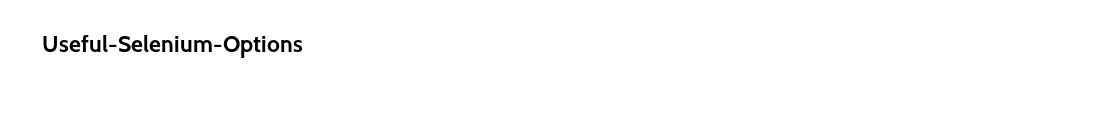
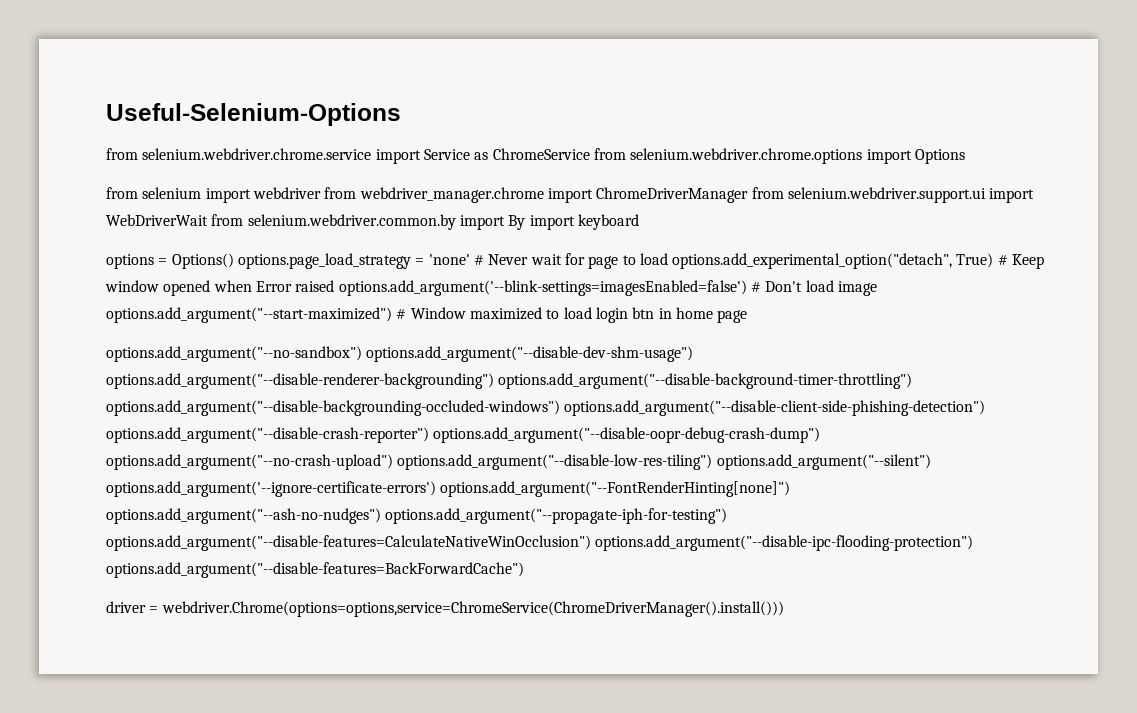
+ from selenium.webdriver.chrome.service import Service as ChromeService from selenium.webdriver.chrome.options import Options
+ from selenium import webdriver from webdriver_manager.chrome import ChromeDriverManager from selenium.webdriver.support.ui import WebDriverWait from selenium.webdriver.common.by import By import keyboard
+ options = Options() options.page_load_strategy = 'none' # Never wait for page to load options.add_experimental_option("detach", True) # Keep window opened when Error raised options.add_argument('--blink-settings=imagesEnabled=false') # Don't load image options.add_argument("--start-maximized") # Window maximized to load login btn in home page
+ options.add_argument("--no-sandbox") options.add_argument("--disable-dev-shm-usage") options.add_argument("--disable-renderer-backgrounding") options.add_argument("--disable-background-timer-throttling") options.add_argument("--disable-backgrounding-occluded-windows") options.add_argument("--disable-client-side-phishing-detection") options.add_argument("--disable-crash-reporter") options.add_argument("--disable-oopr-debug-crash-dump") options.add_argument("--no-crash-upload") options.add_argument("--disable-low-res-tiling") options.add_argument("--silent") options.add_argument('--ignore-certificate-errors') options.add_argument("--FontRenderHinting[none]") options.add_argument("--ash-no-nudges") options.add_argument("--propagate-iph-for-testing") options.add_argument("--disable-features=CalculateNativeWinOcclusion") options.add_argument("--disable-ipc-flooding-protection") options.add_argument("--disable-features=BackForwardCache")
+ driver = webdriver.Chrome(options=options,service=ChromeService(ChromeDriverManager().install()))

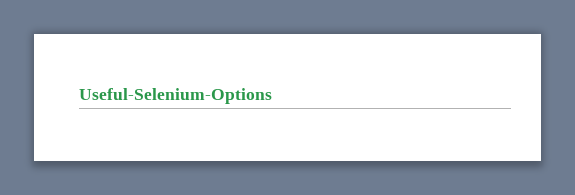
- from selenium.webdriver.chrome.service import Service as ChromeService from selenium.webdriver.chrome.options import Options
- from selenium import webdriver from webdriver_manager.chrome import ChromeDriverManager from selenium.webdriver.support.ui import WebDriverWait from selenium.webdriver.common.by import By import keyboard
- options = Options() options.page_load_strategy = 'none' # Never wait for page to load options.add_experimental_option("detach", True) # Keep window opened when Error raised options.add_argument('--blink-settings=imagesEnabled=false') # Don't load image options.add_argument("--start-maximized") # Window maximized to load login btn in home page
- options.add_argument("--no-sandbox") options.add_argument("--disable-dev-shm-usage") options.add_argument("--disable-renderer-backgrounding") options.add_argument("--disable-background-timer-throttling") options.add_argument("--disable-backgrounding-occluded-windows") options.add_argument("--disable-client-side-phishing-detection") options.add_argument("--disable-crash-reporter") options.add_argument("--disable-oopr-debug-crash-dump") options.add_argument("--no-crash-upload") options.add_argument("--disable-low-res-tiling") options.add_argument("--silent") options.add_argument('--ignore-certificate-errors') options.add_argument("--FontRenderHinting[none]") options.add_argument("--ash-no-nudges") options.add_argument("--propagate-iph-for-testing") options.add_argument("--disable-features=CalculateNativeWinOcclusion") options.add_argument("--disable-ipc-flooding-protection") options.add_argument("--disable-features=BackForwardCache")
- driver = webdriver.Chrome(options=options,service=ChromeService(ChromeDriverManager().install()))

